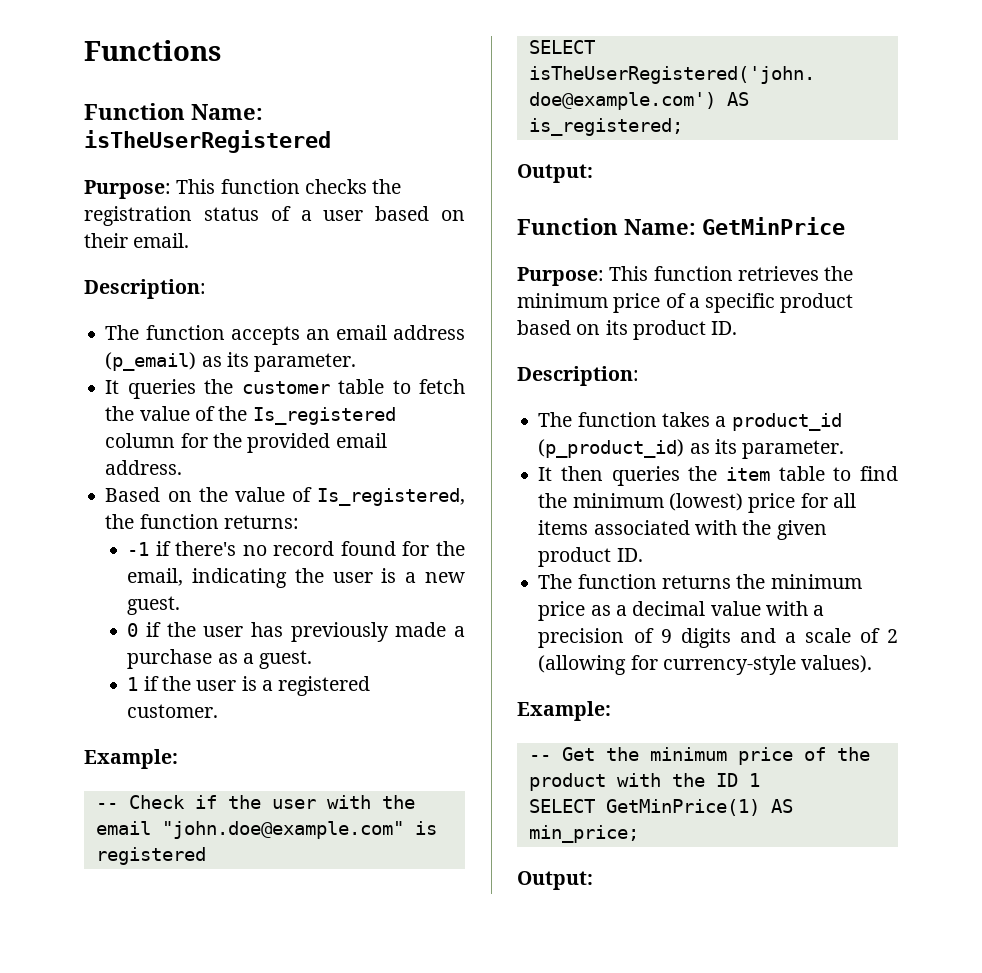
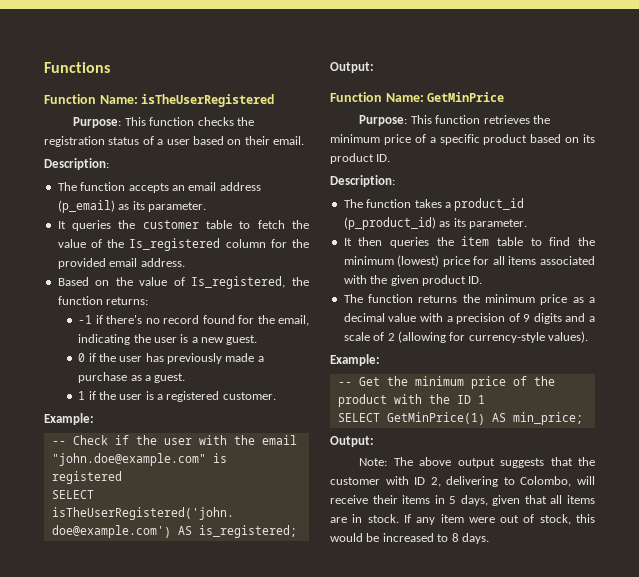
+ Note: The above output suggests that the customer with ID 2, delivering to Colombo, will receive their items in 5 days, given that all items are in stock. If any item were out of stock, this would be increased to 8 days.

